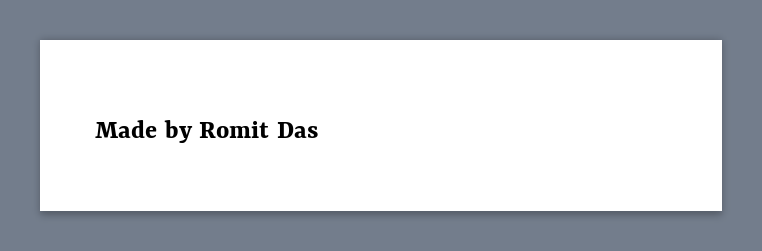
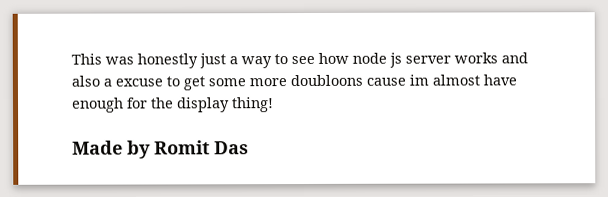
+ This was honestly just a way to see how node js server works and also a excuse to get some more doubloons cause im almost have enough for the display thing!

